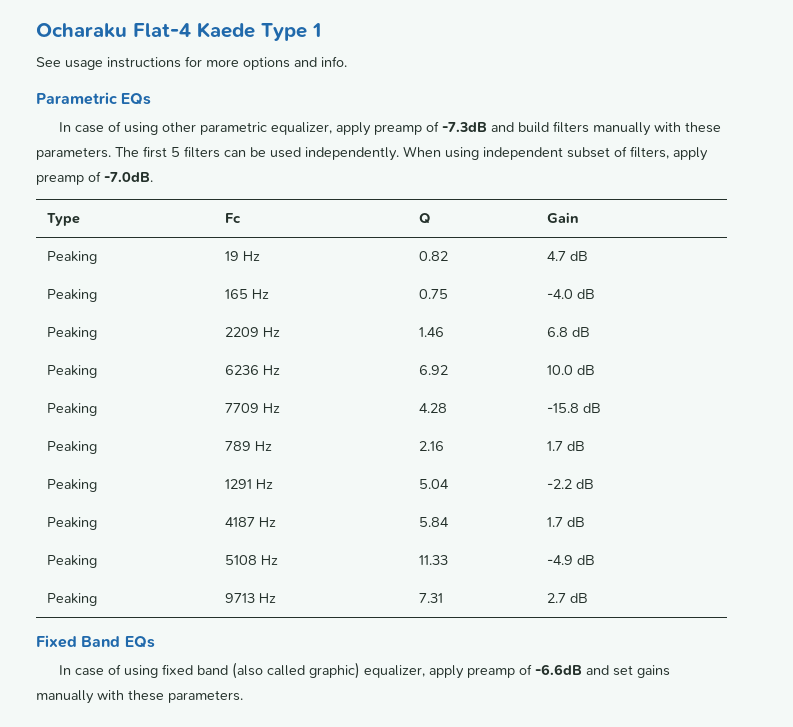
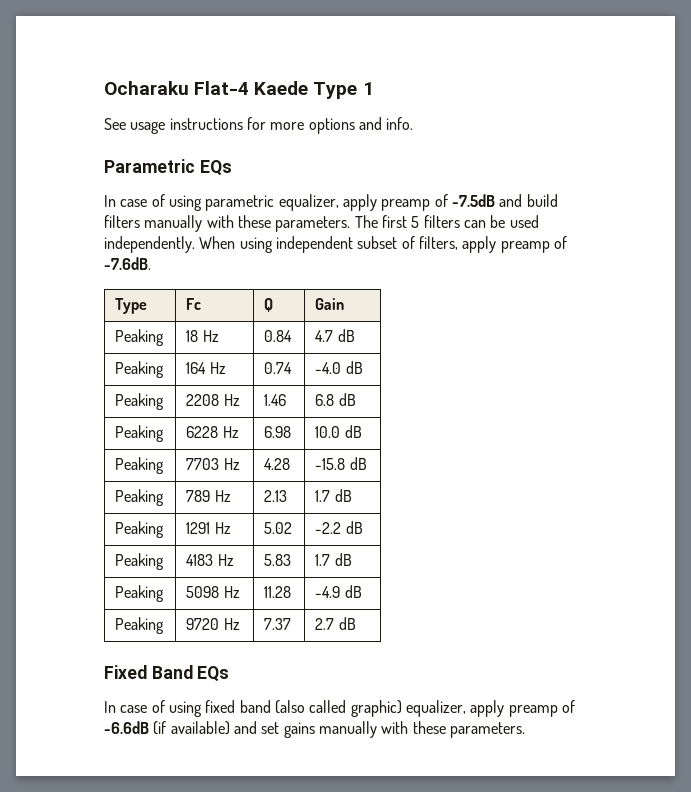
- In case of using other parametric equalizer, apply preamp of -7.3dB and build filters manually with these parameters.
+ In case of using parametric equalizer, apply preamp of -7.5dB and build filters manually with these parameters.
- When using independent subset of filters, apply preamp of -7.0dB.
+ When using independent subset of filters, apply preamp of -7.6dB.
- Peaking | 19 Hz | 0.82 | 4.7 dB
+ Peaking | 18 Hz | 0.84 | 4.7 dB
- Peaking | 165 Hz | 0.75 | -4.0 dB
+ Peaking | 164 Hz | 0.74 | -4.0 dB
- Peaking | 2209 Hz | 1.46 | 6.8 dB
+ Peaking | 2208 Hz | 1.46 | 6.8 dB
- Peaking | 6236 Hz | 6.92 | 10.0 dB
+ Peaking | 6228 Hz | 6.98 | 10.0 dB
- Peaking | 7709 Hz | 4.28 | -15.8 dB
+ Peaking | 7703 Hz | 4.28 | -15.8 dB
- Peaking | 789 Hz | 2.16 | 1.7 dB
+ Peaking | 789 Hz | 2.13 | 1.7 dB
- Peaking | 1291 Hz | 5.04 | -2.2 dB
+ Peaking | 1291 Hz | 5.02 | -2.2 dB
- Peaking | 4187 Hz | 5.84 | 1.7 dB
- Peaking | 5108 Hz | 11.33 | -4.9 dB
+ Peaking | 4183 Hz | 5.83 | 1.7 dB
+ Peaking | 5098 Hz | 11.28 | -4.9 dB
- Peaking | 9713 Hz | 7.31 | 2.7 dB
+ Peaking | 9720 Hz | 7.37 | 2.7 dB
- In case of using fixed band (also called graphic) equalizer, apply preamp of -6.6dB and set gains manually with these parameters.
+ In case of using fixed band (also called graphic) equalizer, apply preamp of -6.6dB (if available) and set gains manually with these parameters.

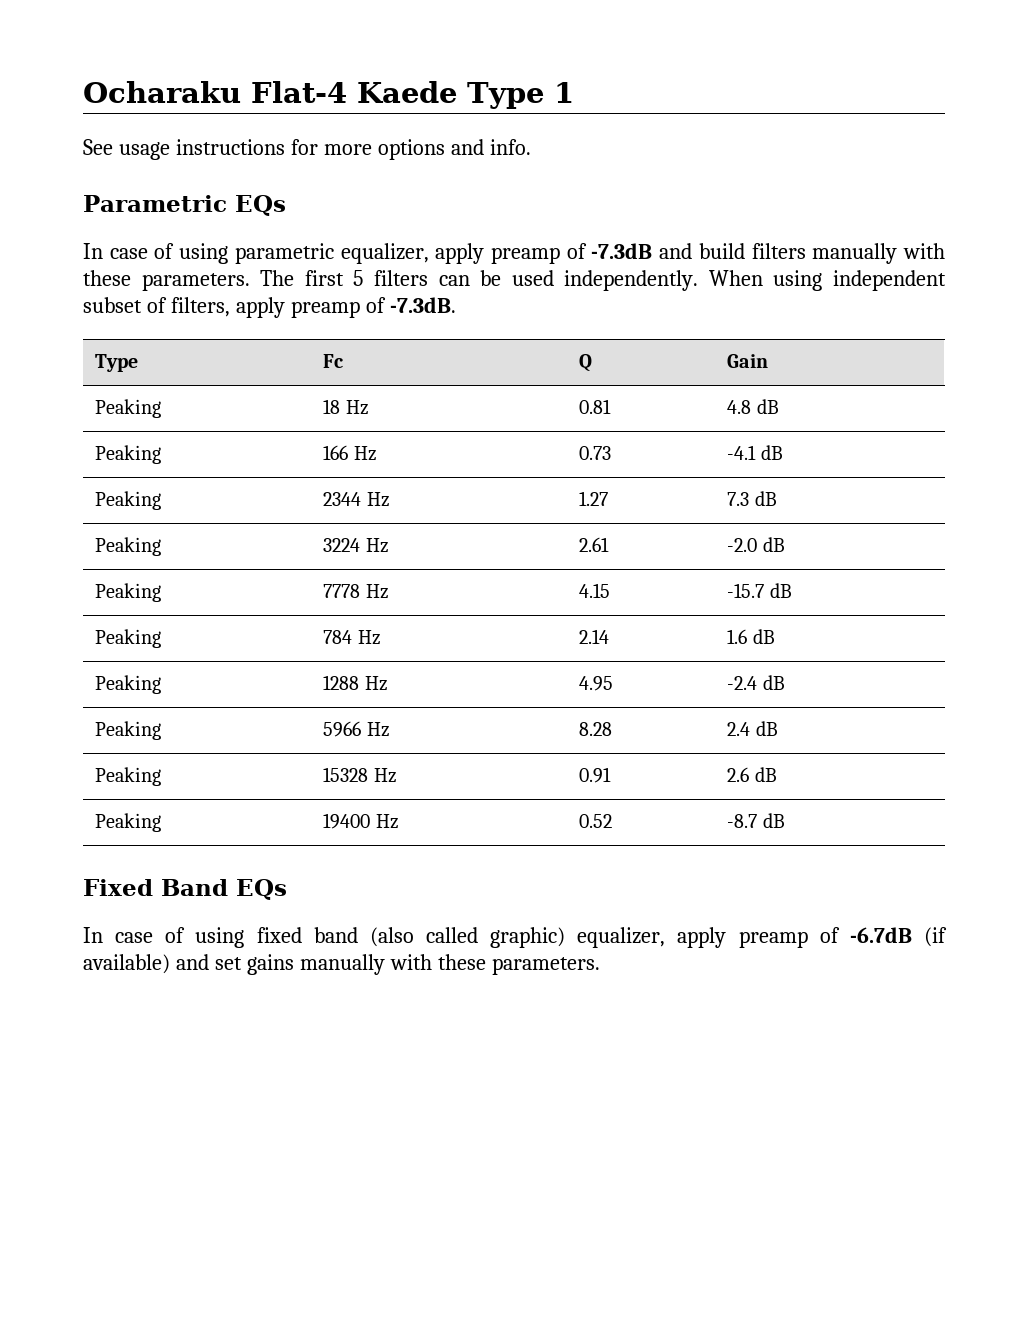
- In case of using parametric equalizer, apply preamp of -7.5dB and build filters manually with these parameters.
+ In case of using parametric equalizer, apply preamp of -7.3dB and build filters manually with these parameters.
- When using independent subset of filters, apply preamp of -7.6dB.
+ When using independent subset of filters, apply preamp of -7.3dB.
- Peaking | 18 Hz | 0.84 | 4.7 dB
- Peaking | 164 Hz | 0.74 | -4.0 dB
- Peaking | 2208 Hz | 1.46 | 6.8 dB
- Peaking | 6228 Hz | 6.98 | 10.0 dB
- Peaking | 7703 Hz | 4.28 | -15.8 dB
- Peaking | 789 Hz | 2.13 | 1.7 dB
- Peaking | 1291 Hz | 5.02 | -2.2 dB
- Peaking | 4183 Hz | 5.83 | 1.7 dB
- Peaking | 5098 Hz | 11.28 | -4.9 dB
- Peaking | 9720 Hz | 7.37 | 2.7 dB
+ Peaking | 18 Hz | 0.81 | 4.8 dB
+ Peaking | 166 Hz | 0.73 | -4.1 dB
+ Peaking | 2344 Hz | 1.27 | 7.3 dB
+ Peaking | 3224 Hz | 2.61 | -2.0 dB
+ Peaking | 7778 Hz | 4.15 | -15.7 dB
+ Peaking | 784 Hz | 2.14 | 1.6 dB
+ Peaking | 1288 Hz | 4.95 | -2.4 dB
+ Peaking | 5966 Hz | 8.28 | 2.4 dB
+ Peaking | 15328 Hz | 0.91 | 2.6 dB
+ Peaking | 19400 Hz | 0.52 | -8.7 dB
- In case of using fixed band (also called graphic) equalizer, apply preamp of -6.6dB (if available) and set gains manually with these parameters.
+ In case of using fixed band (also called graphic) equalizer, apply preamp of -6.7dB (if available) and set gains manually with these parameters.

